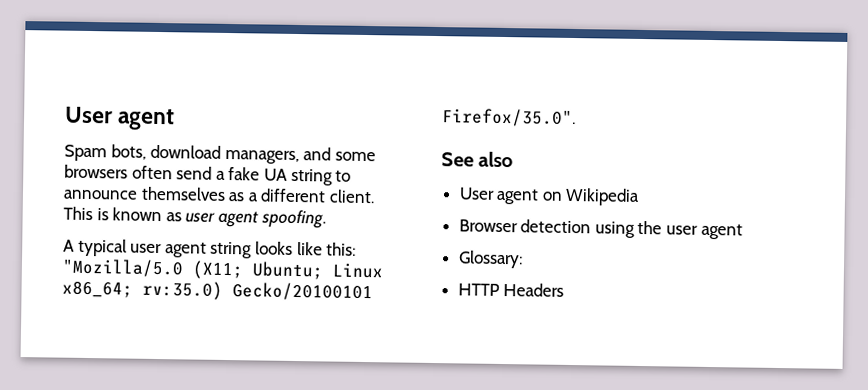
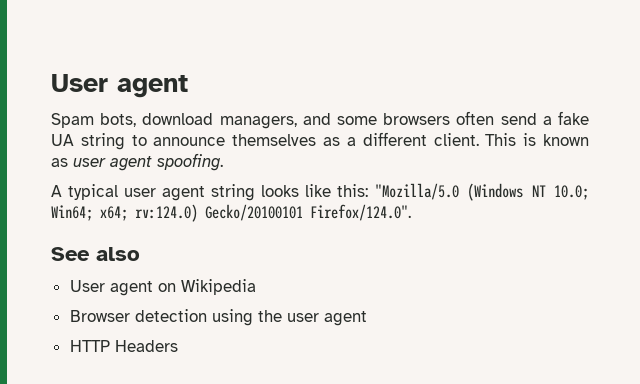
- A typical user agent string looks like this: "Mozilla/5.0 (X11; Ubuntu; Linux x86_64; rv:35.0) Gecko/20100101 Firefox/35.0".
+ A typical user agent string looks like this: "Mozilla/5.0 (Windows NT 10.0; Win64; x64; rv:124.0) Gecko/20100101 Firefox/124.0".
- Glossary:

